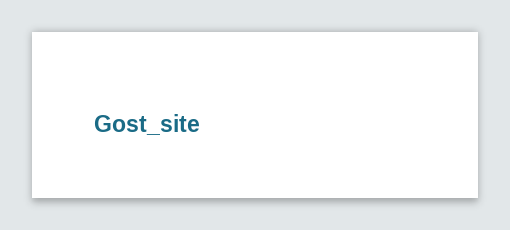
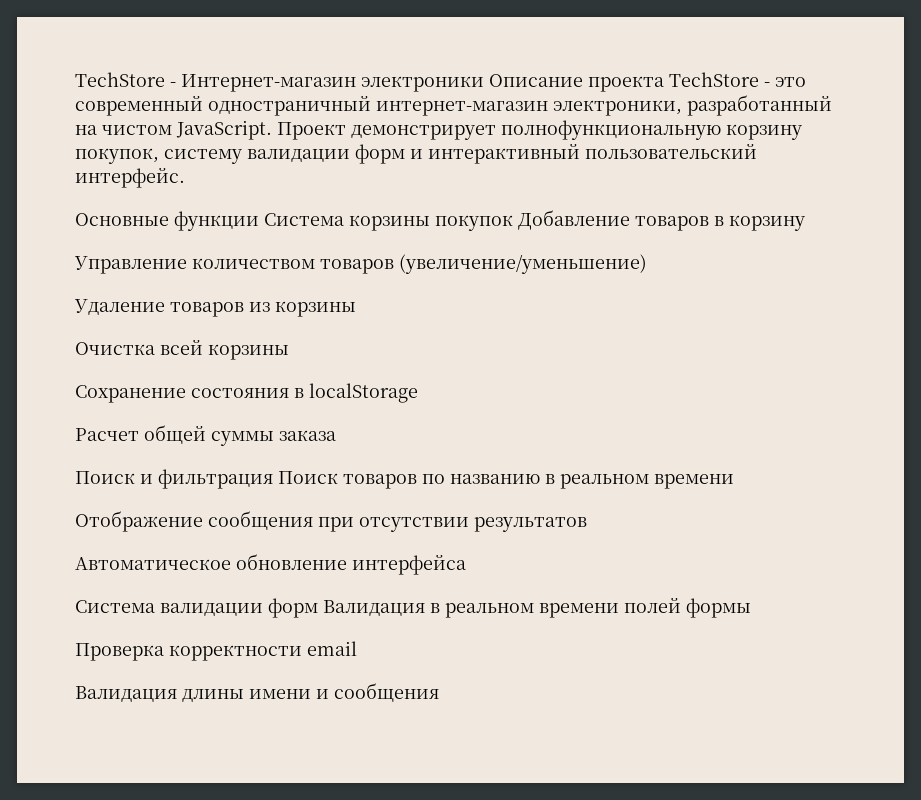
- Gost_site
+ TechStore - Интернет-магазин электроники Описание проекта TechStore - это современный одностраничный интернет-магазин электроники, разработанный на чистом JavaScript. Проект демонстрирует полнофункциональную корзину покупок, систему валидации форм и интерактивный пользовательский интерфейс.
+ Основные функции Система корзины покупок Добавление товаров в корзину
+ Управление количеством товаров (увеличение/уменьшение)
+ Удаление товаров из корзины
+ Очистка всей корзины
+ Сохранение состояния в localStorage
+ Расчет общей суммы заказа
+ Поиск и фильтрация Поиск товаров по названию в реальном времени
+ Отображение сообщения при отсутствии результатов
+ Автоматическое обновление интерфейса
+ Система валидации форм Валидация в реальном времени полей формы
+ Проверка корректности email
+ Валидация длины имени и сообщения

